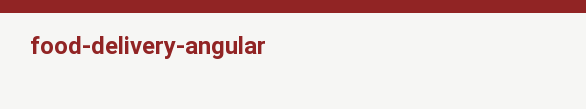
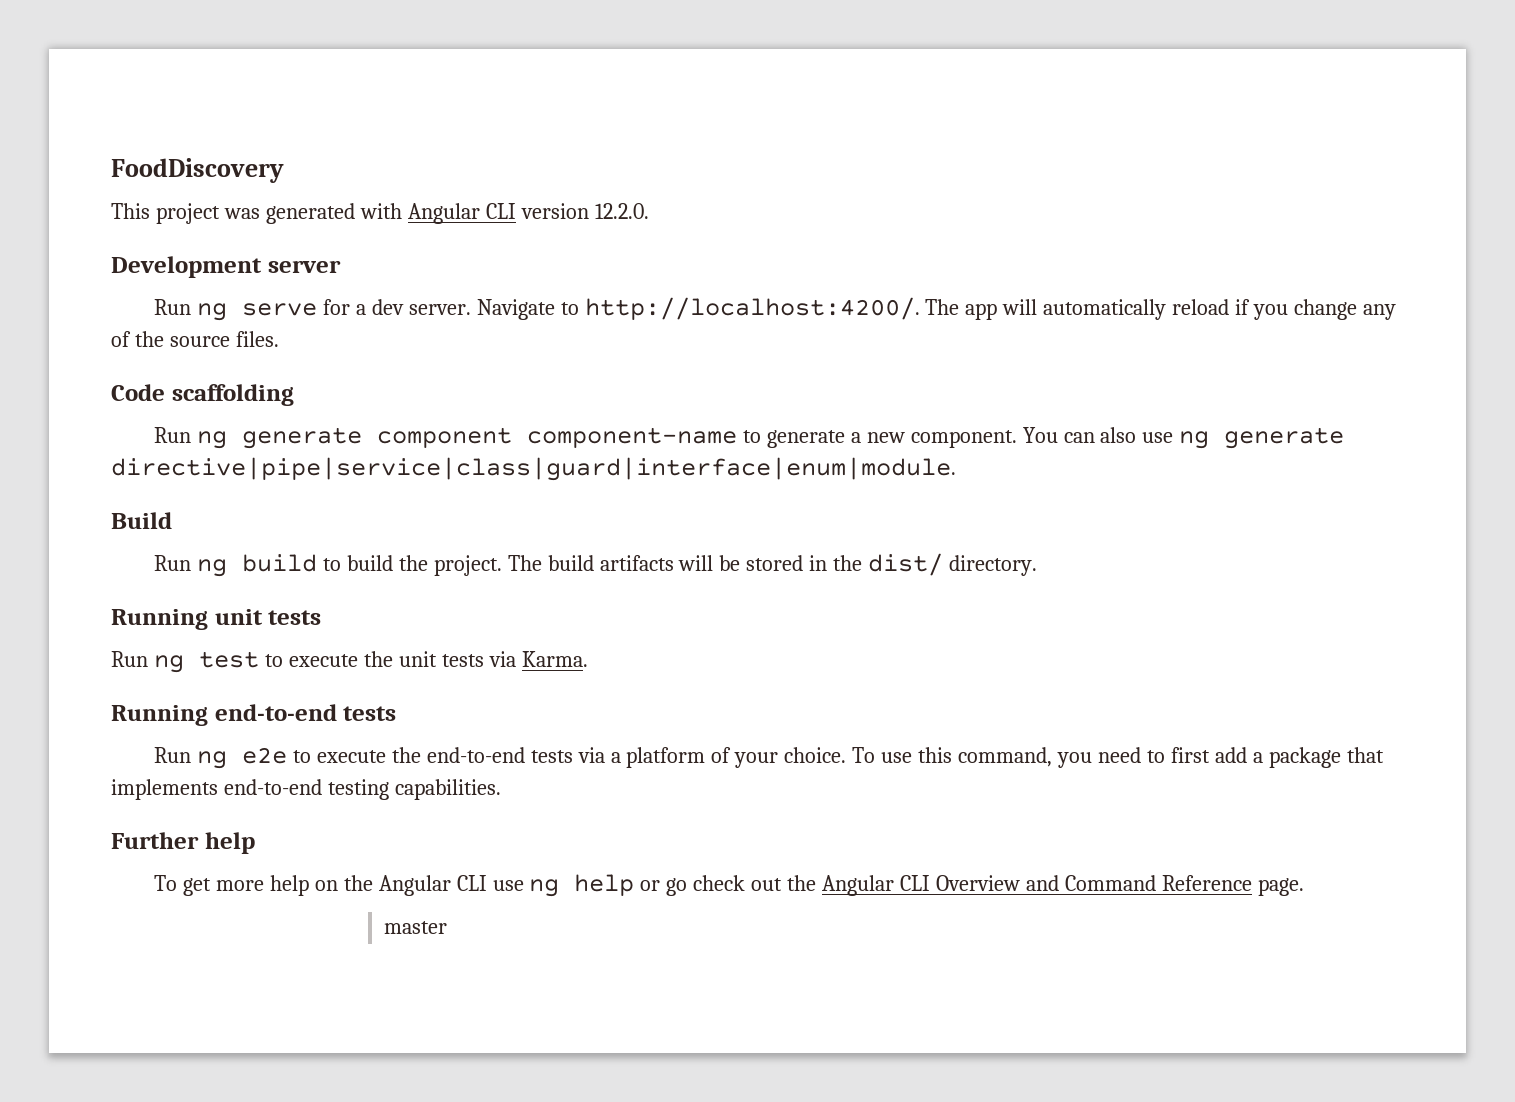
- food-delivery-angular
+ FoodDiscovery
+ This project was generated with Angular CLI version 12.2.0.
+ Development server
+ Run ng serve for a dev server. Navigate to http://localhost:4200/. The app will automatically reload if you change any of the source files.
+ Code scaffolding
+ Run ng generate component component-name to generate a new component. You can also use ng generate directive|pipe|service|class|guard|interface|enum|module.
+ Build
+ Run ng build to build the project. The build artifacts will be stored in the dist/ directory.
+ Running unit tests
+ Run ng test to execute the unit tests via Karma.
+ Running end-to-end tests
+ Run ng e2e to execute the end-to-end tests via a platform of your choice. To use this command, you need to first add a package that implements end-to-end testing capabilities.
+ Further help
+ To get more help on the Angular CLI use ng help or go check out the Angular CLI Overview and Command Reference page.
+ master

